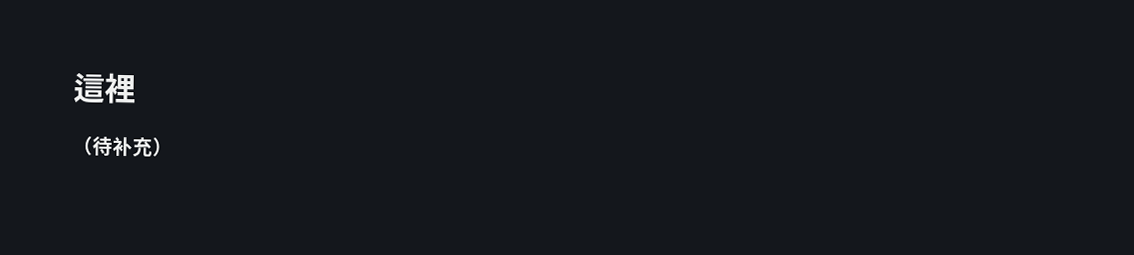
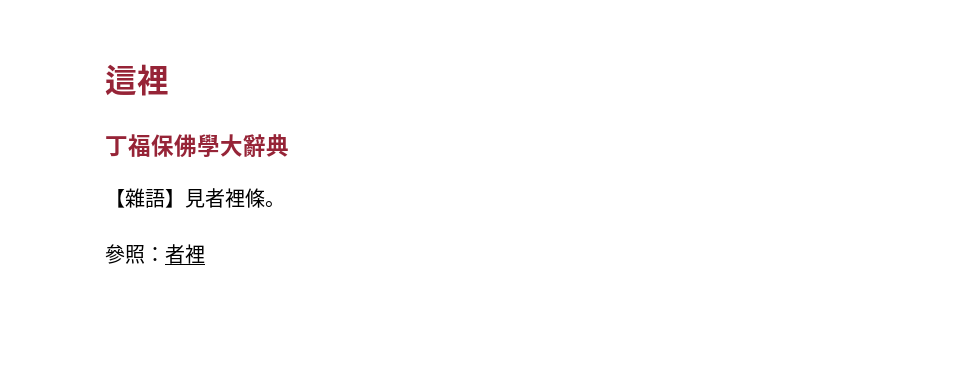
- （待补充）
+ 丁福保佛學大辭典
+ 【雜語】見者裡條。
+ 參照：者裡

